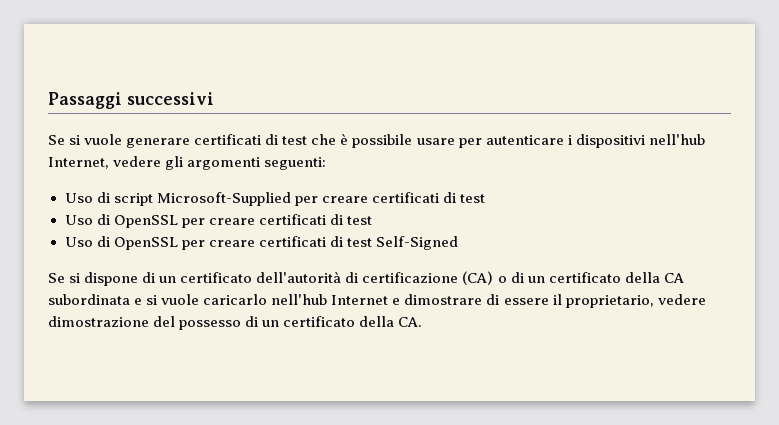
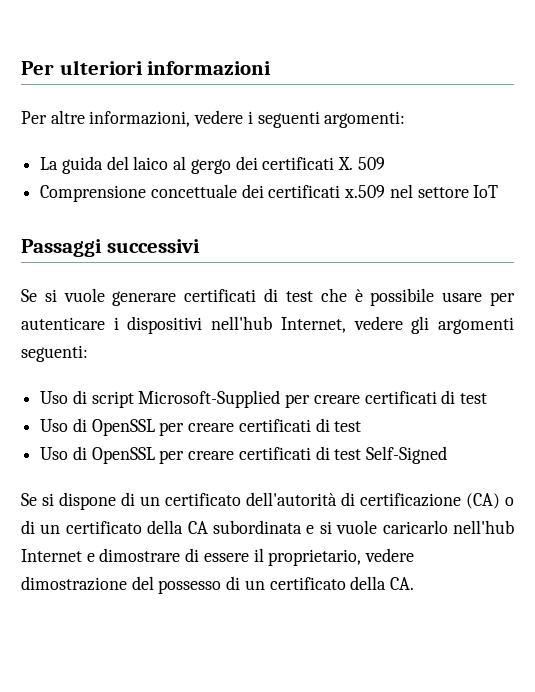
+ Per ulteriori informazioni
+ Per altre informazioni, vedere i seguenti argomenti:
+ La guida del laico al gergo dei certificati X. 509
+ Comprensione concettuale dei certificati x.509 nel settore IoT

